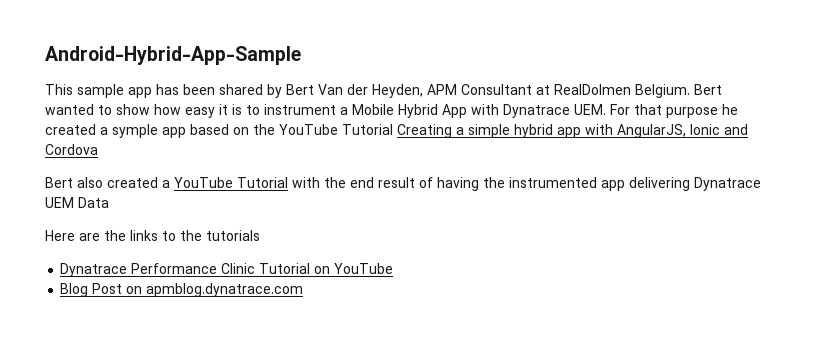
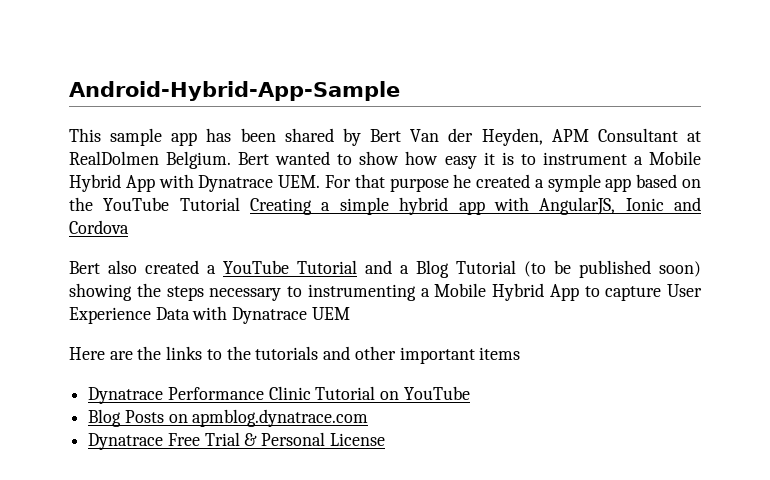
- Bert also created a YouTube Tutorial with the end result of having the instrumented app delivering Dynatrace UEM Data
+ Bert also created a YouTube Tutorial and a Blog Tutorial (to be published soon) showing the steps necessary to instrumenting a Mobile Hybrid App to capture User Experience Data with Dynatrace UEM
- Here are the links to the tutorials
+ Here are the links to the tutorials and other important items
- Blog Post on apmblog.dynatrace.com
+ Blog Posts on apmblog.dynatrace.com
+ Dynatrace Free Trial & Personal License

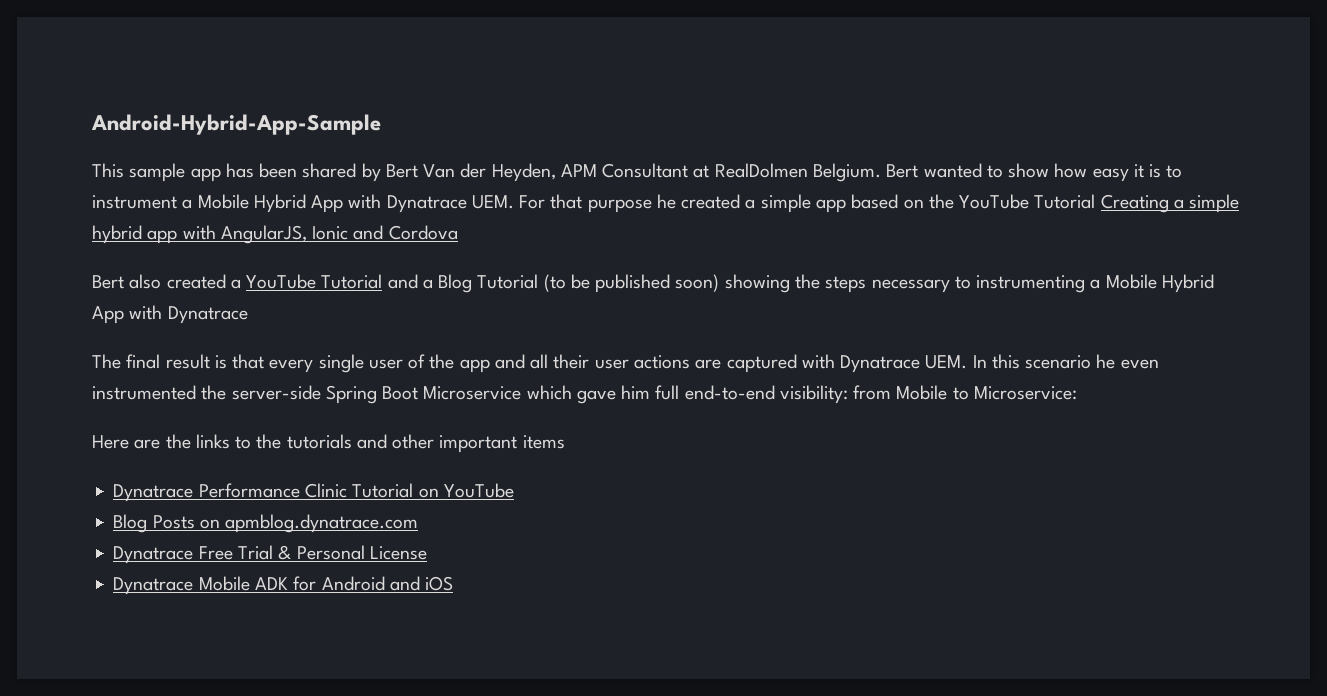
- Bert wanted to show how easy it is to instrument a Mobile Hybrid App with Dynatrace UEM. For that purpose he created a symple app based on the YouTube Tutorial Creating a simple hybrid app with AngularJS, Ionic and Cordova
+ Bert wanted to show how easy it is to instrument a Mobile Hybrid App with Dynatrace UEM. For that purpose he created a simple app based on the YouTube Tutorial Creating a simple hybrid app with AngularJS, Ionic and Cordova
- Bert also created a YouTube Tutorial and a Blog Tutorial (to be published soon) showing the steps necessary to instrumenting a Mobile Hybrid App to capture User Experience Data with Dynatrace UEM
+ Bert also created a YouTube Tutorial and a Blog Tutorial (to be published soon) showing the steps necessary to instrumenting a Mobile Hybrid App with Dynatrace
+ The final result is that every single user of the app and all their user actions are captured with Dynatrace UEM. In this scenario he even instrumented the server-side Spring Boot Microservice which gave him full end-to-end visibility: from Mobile to Microservice:
+ Dynatrace Mobile ADK for Android and iOS

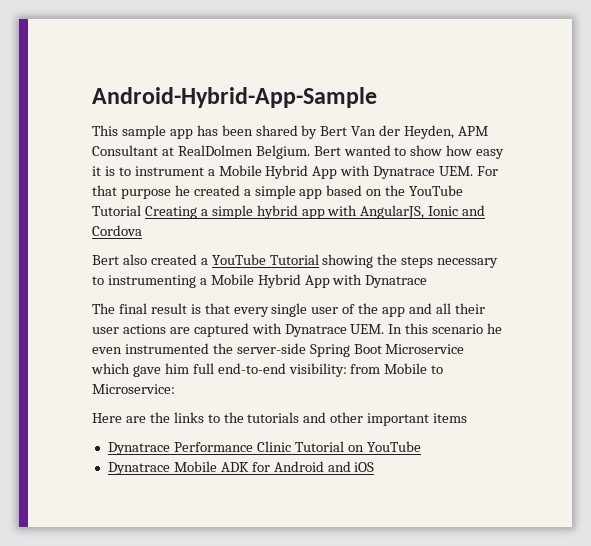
- Bert also created a YouTube Tutorial and a Blog Tutorial (to be published soon) showing the steps necessary to instrumenting a Mobile Hybrid App with Dynatrace
+ Bert also created a YouTube Tutorial showing the steps necessary to instrumenting a Mobile Hybrid App with Dynatrace
- Blog Posts on apmblog.dynatrace.com
- Dynatrace Free Trial & Personal License

